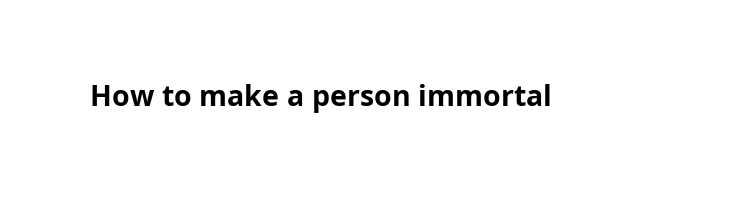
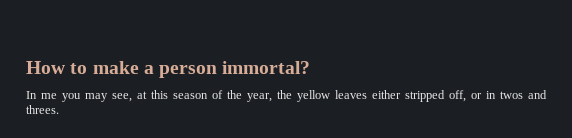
- How to make a person immortal
+ How to make a person immortal?
+ In me you may see, at this season of the year, the yellow leaves either stripped off, or in twos and threes.

